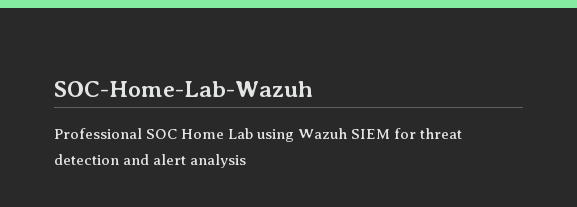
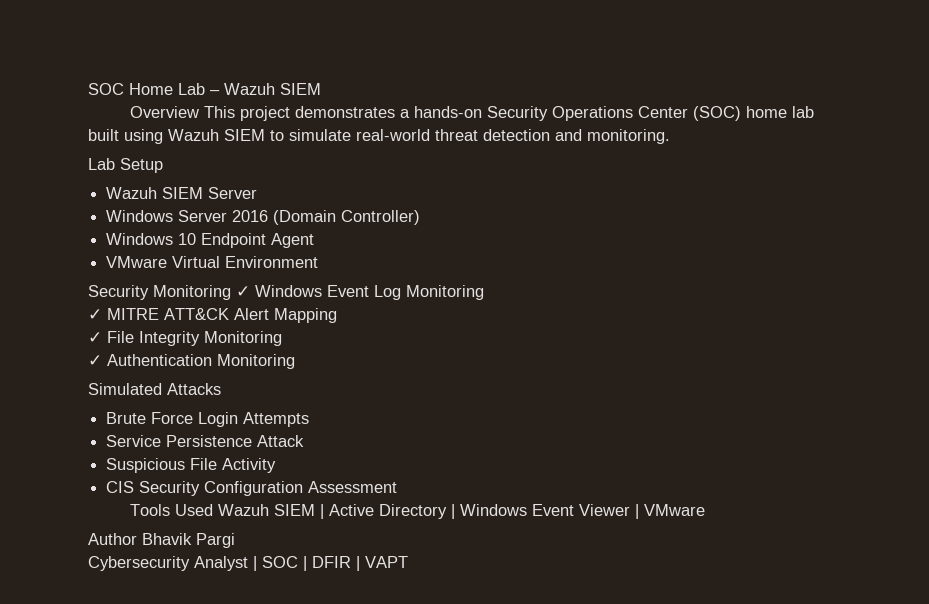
- SOC-Home-Lab-Wazuh
- Professional SOC Home Lab using Wazuh SIEM for threat detection and alert analysis
+ SOC Home Lab – Wazuh SIEM
+ Overview This project demonstrates a hands-on Security Operations Center (SOC) home lab built using Wazuh SIEM to simulate real-world threat detection and monitoring.
+ Lab Setup
+ Wazuh SIEM Server
+ Windows Server 2016 (Domain Controller)
+ Windows 10 Endpoint Agent
+ VMware Virtual Environment
+ Security Monitoring ✓ Windows Event Log Monitoring
+ ✓ MITRE ATT&CK Alert Mapping
+ ✓ File Integrity Monitoring
+ ✓ Authentication Monitoring
+ Simulated Attacks
+ Brute Force Login Attempts
+ Service Persistence Attack
+ Suspicious File Activity
+ CIS Security Configuration Assessment
+ Tools Used Wazuh SIEM | Active Directory | Windows Event Viewer | VMware
+ Author Bhavik Pargi
+ Cybersecurity Analyst | SOC | DFIR | VAPT

